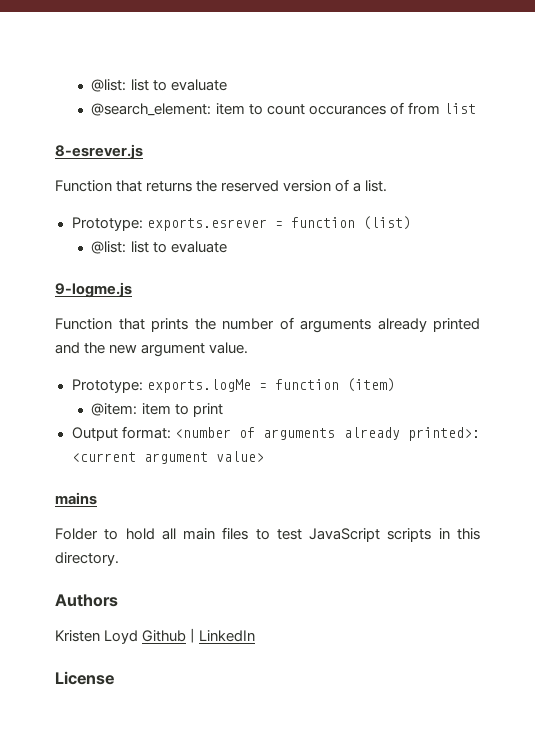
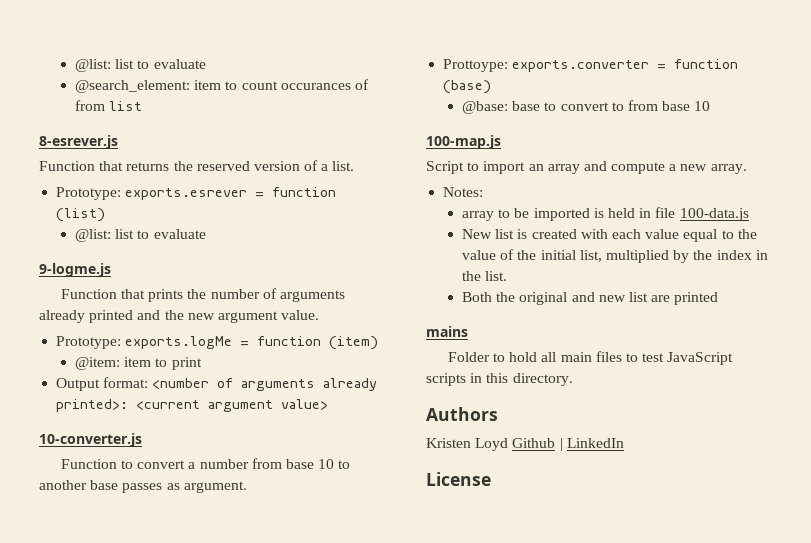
+ 10-converter.js
+ Function to convert a number from base 10 to another base passes as argument.
+ Prottoype: exports.converter = function (base)
+ @base: base to convert to from base 10
+ 100-map.js
+ Script to import an array and compute a new array.
+ Notes:
+ array to be imported is held in file 100-data.js
+ New list is created with each value equal to the value of the initial list, multiplied by the index in the list.
+ Both the original and new list are printed

